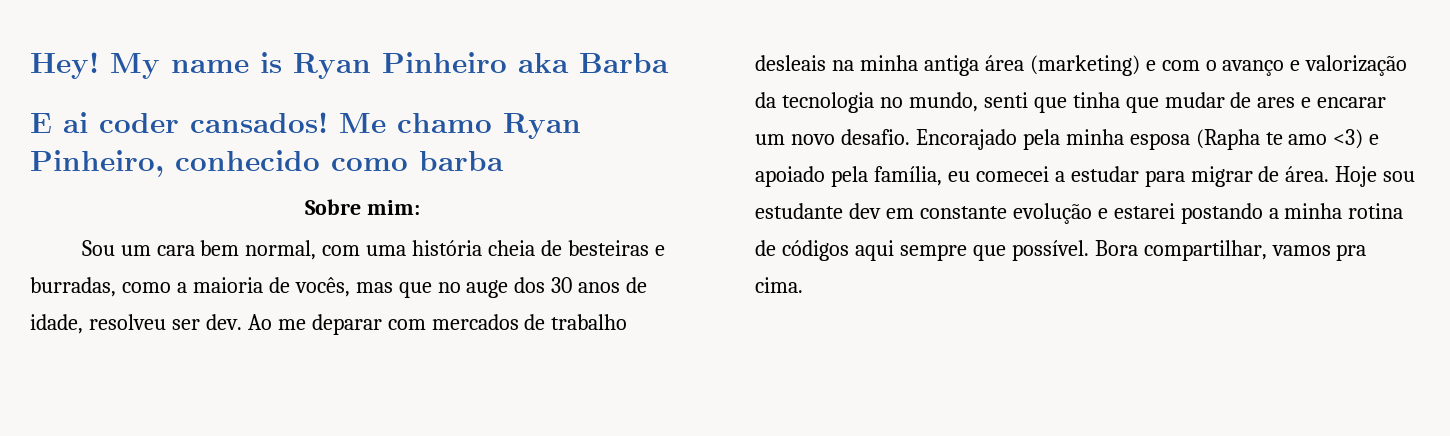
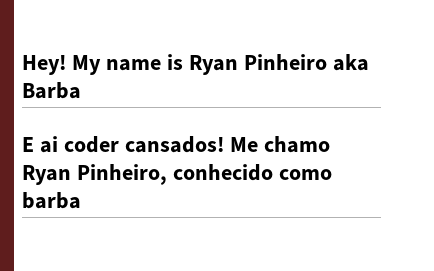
- Sobre mim:
- Sou um cara bem normal, com uma história cheia de besteiras e burradas, como a maioria de vocês, mas que no auge dos 30 anos de idade, resolveu ser dev. Ao me deparar com mercados de trabalho desleais na minha antiga área (marketing) e com o avanço e valorização da tecnologia no mundo, senti que tinha que mudar de ares e encarar um novo desafio. Encorajado pela minha esposa (Rapha te amo <3) e apoiado pela família, eu comecei a estudar para migrar de área. Hoje sou estudante dev em constante evolução e estarei postando a minha rotina de códigos aqui sempre que possível. Bora compartilhar, vamos pra cima.

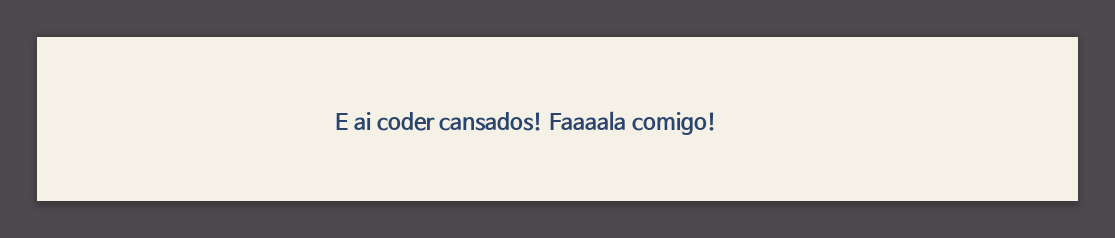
- Hey! My name is Ryan Pinheiro aka Barba
- E ai coder cansados! Me chamo Ryan Pinheiro, conhecido como barba
+ E ai coder cansados! Faaaala comigo!

